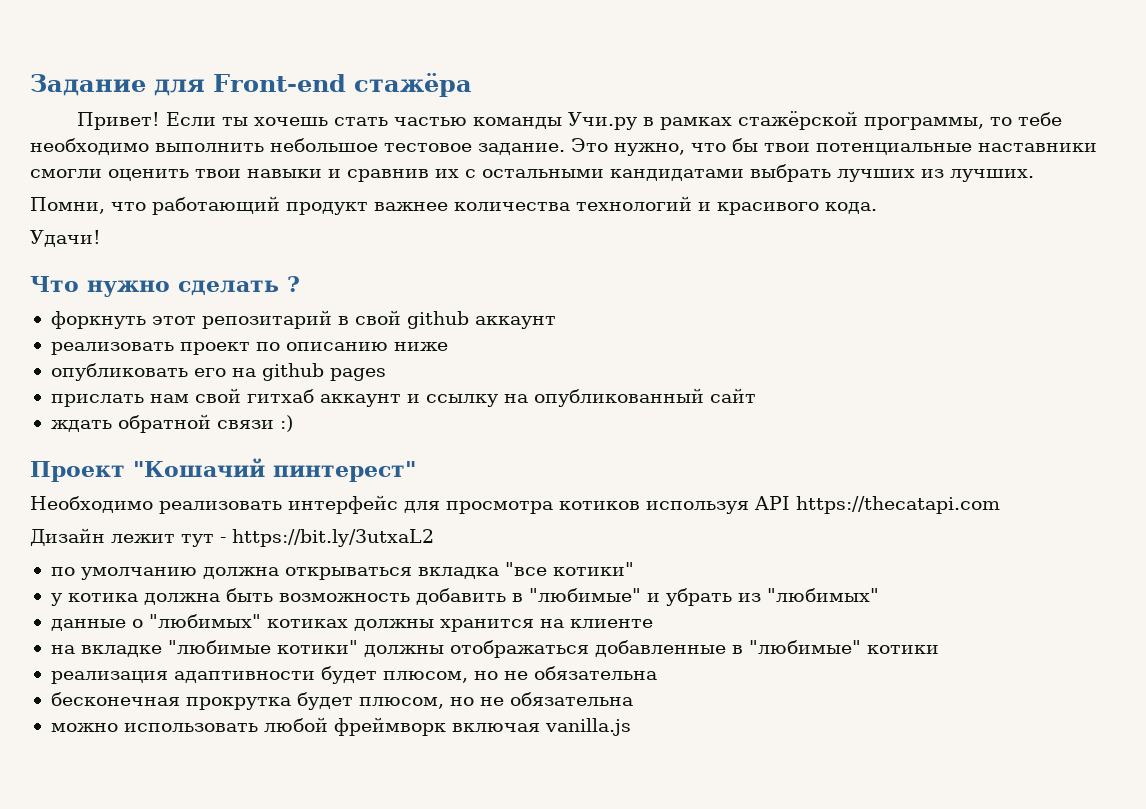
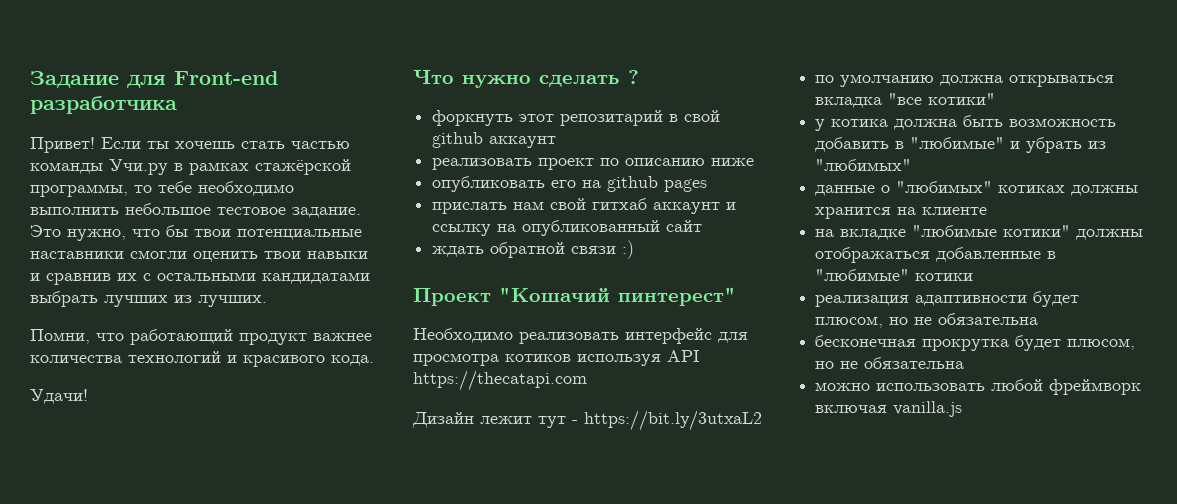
- Задание для Front-end стажёра
+ Задание для Front-end разработчика

